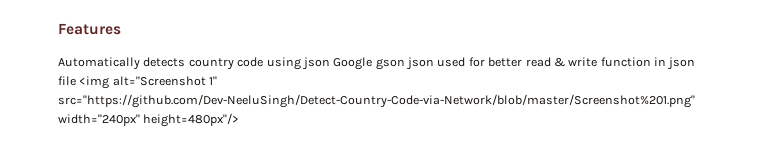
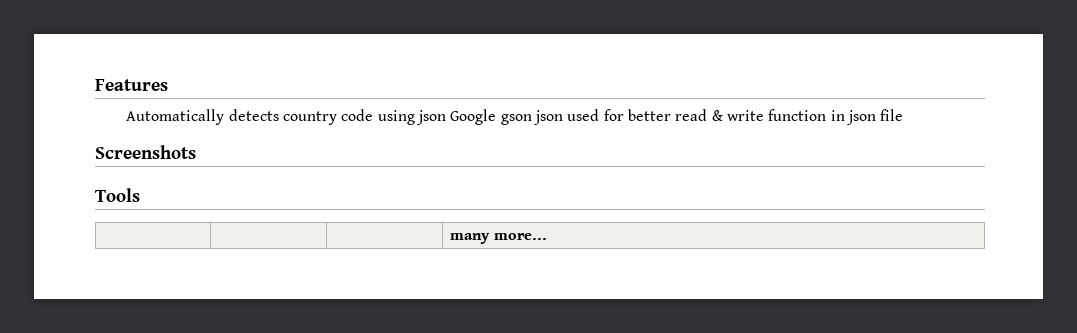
- Automatically detects country code using json Google gson json used for better read & write function in json file <img alt="Screenshot 1" src="https://github.com/Dev-NeeluSingh/Detect-Country-Code-via-Network/blob/master/Screenshot%201.png" width="240px" height=480px"/>
+ Automatically detects country code using json Google gson json used for better read & write function in json file
+ Screenshots
+ Tools
+ | | | many more...

